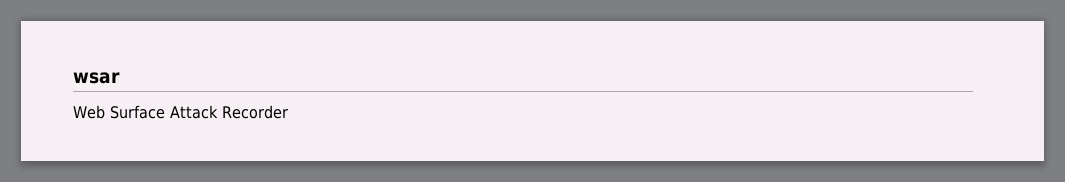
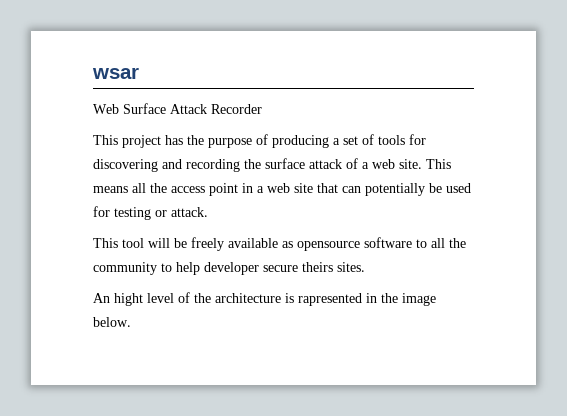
+ This project has the purpose of producing a set of tools for discovering and recording the surface attack of a web site. This means all the access point in a web site that can potentially be used for testing or attack.
+ This tool will be freely available as opensource software to all the community to help developer secure theirs sites.
+ An hight level of the architecture is rapresented in the image below.

